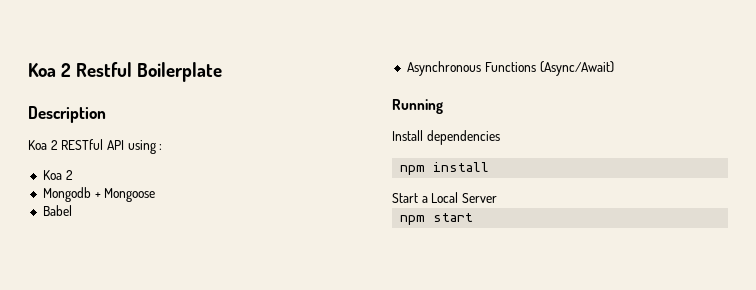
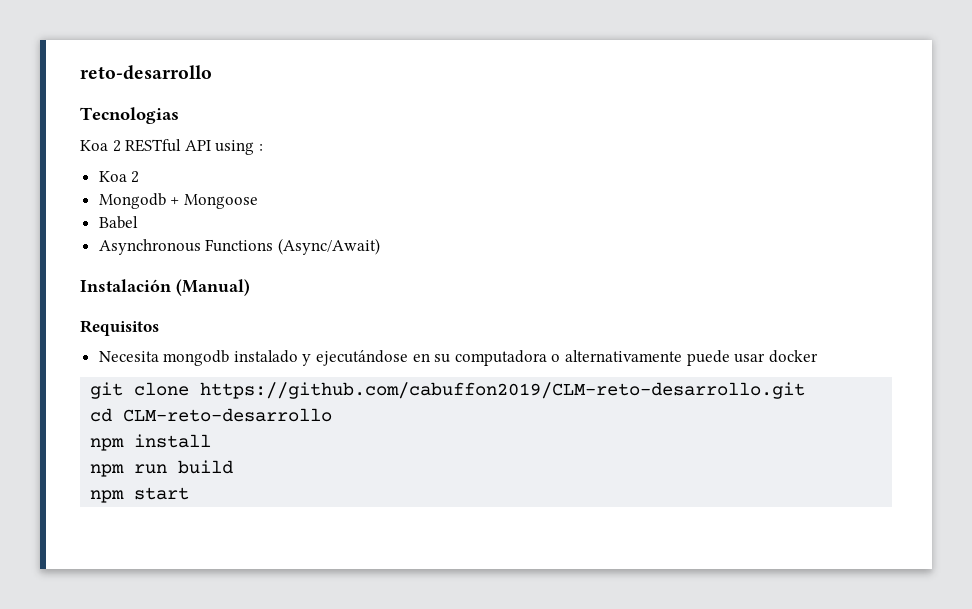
- Koa 2 Restful Boilerplate
- Description
+ reto-desarrollo
+ Tecnologias
- Running
- Install dependencies
+ Instalación (Manual)
+ Requisitos
+ Necesita mongodb instalado y ejecutándose en su computadora o alternativamente puede usar docker
+ git clone https://github.com/cabuffon2019/CLM-reto-desarrollo.git
+ cd CLM-reto-desarrollo
  npm install
- Start a Local Server
+ npm run build

